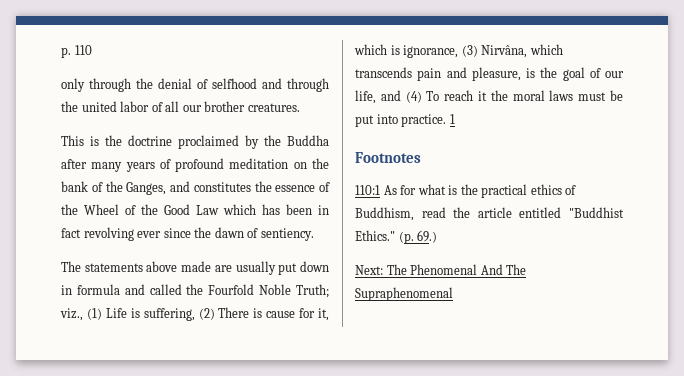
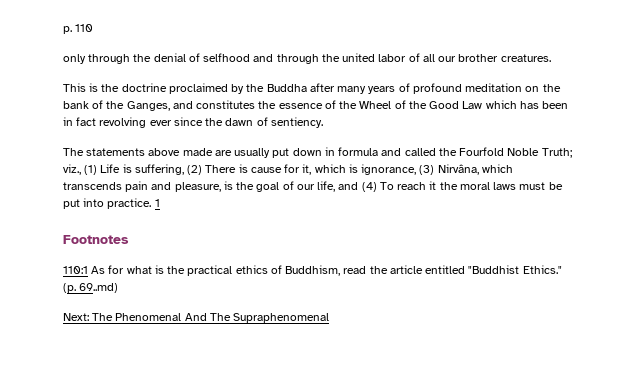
- (p. 69.)
+ (p. 69..md)

